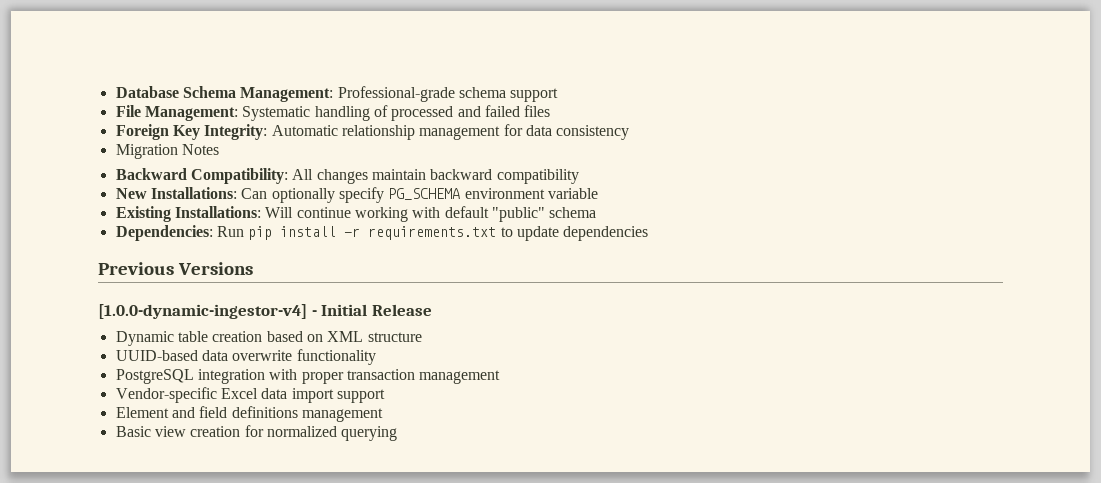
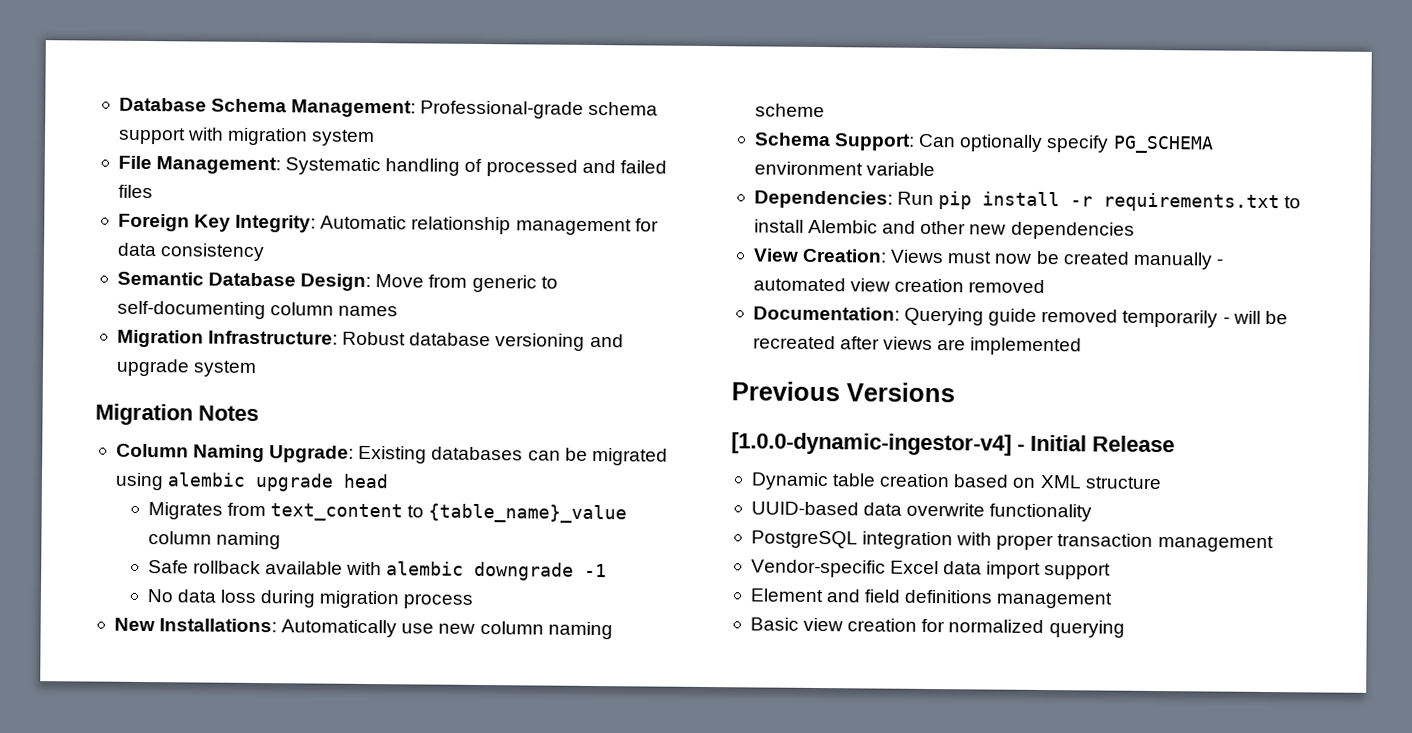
- Database Schema Management: Professional-grade schema support
+ Database Schema Management: Professional-grade schema support with migration system
+ Semantic Database Design: Move from generic to self-documenting column names
+ Migration Infrastructure: Robust database versioning and upgrade system
  Migration Notes
- Backward Compatibility: All changes maintain backward compatibility
- New Installations: Can optionally specify PG_SCHEMA environment variable
+ Column Naming Upgrade: Existing databases can be migrated using alembic upgrade head
+ Migrates from text_content to {table_name}_value column naming
+ Safe rollback available with alembic downgrade -1
+ No data loss during migration process
+ New Installations: Automatically use new column naming scheme
+ Schema Support: Can optionally specify PG_SCHEMA environment variable
- Existing Installations: Will continue working with default "public" schema
- Dependencies: Run pip install -r requirements.txt to update dependencies
+ Dependencies: Run pip install -r requirements.txt to install Alembic and other new dependencies
+ View Creation: Views must now be created manually - automated view creation removed
+ Documentation: Querying guide removed temporarily - will be recreated after views are implemented

